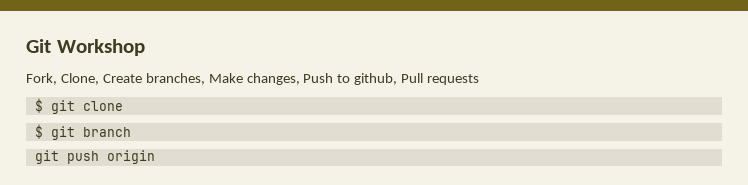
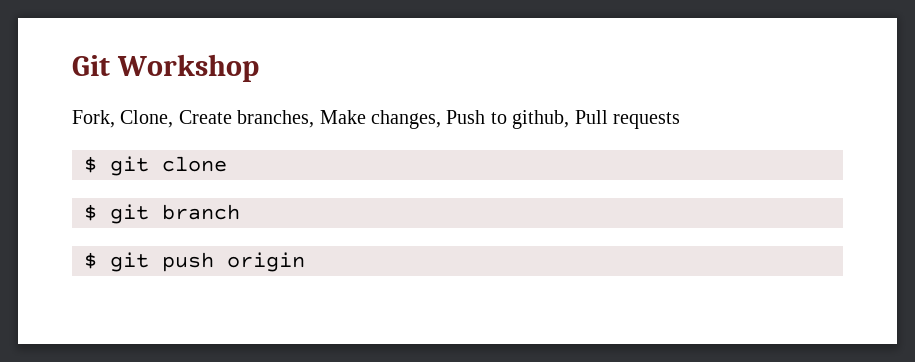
- git push origin
+ $ git push origin

